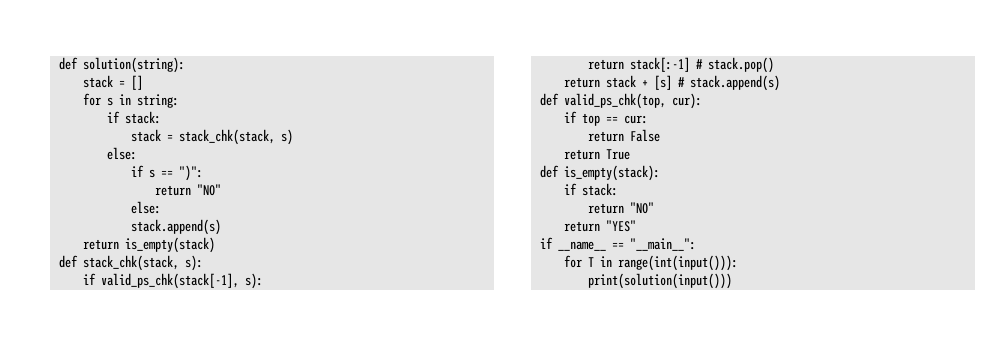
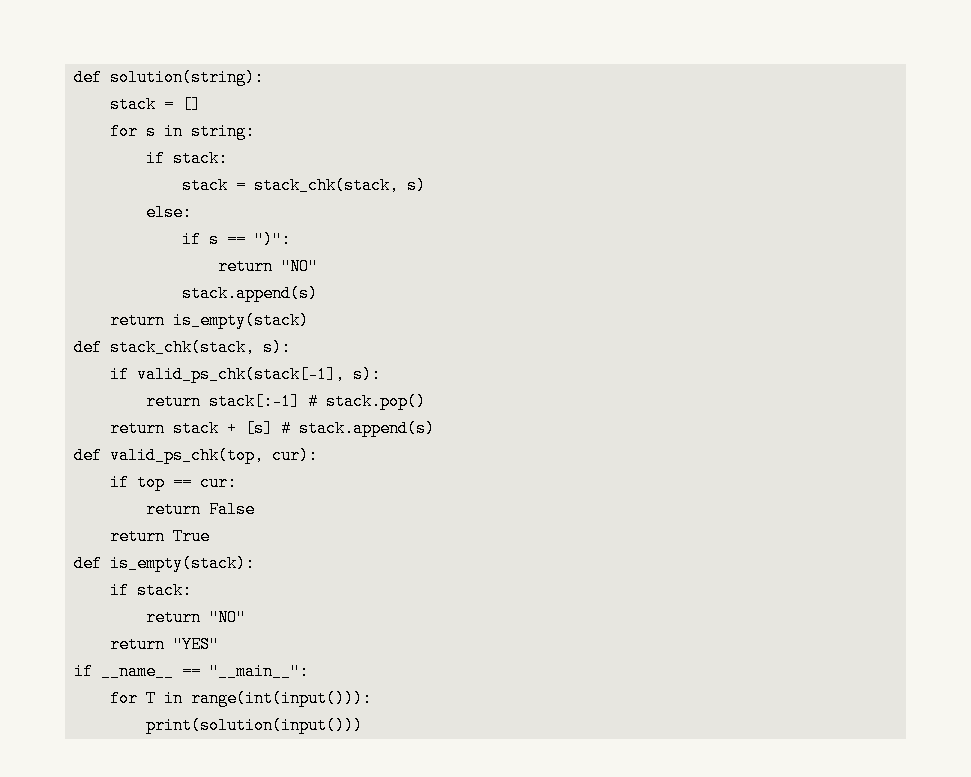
  if s == ")":
  return "NO"
- else:

